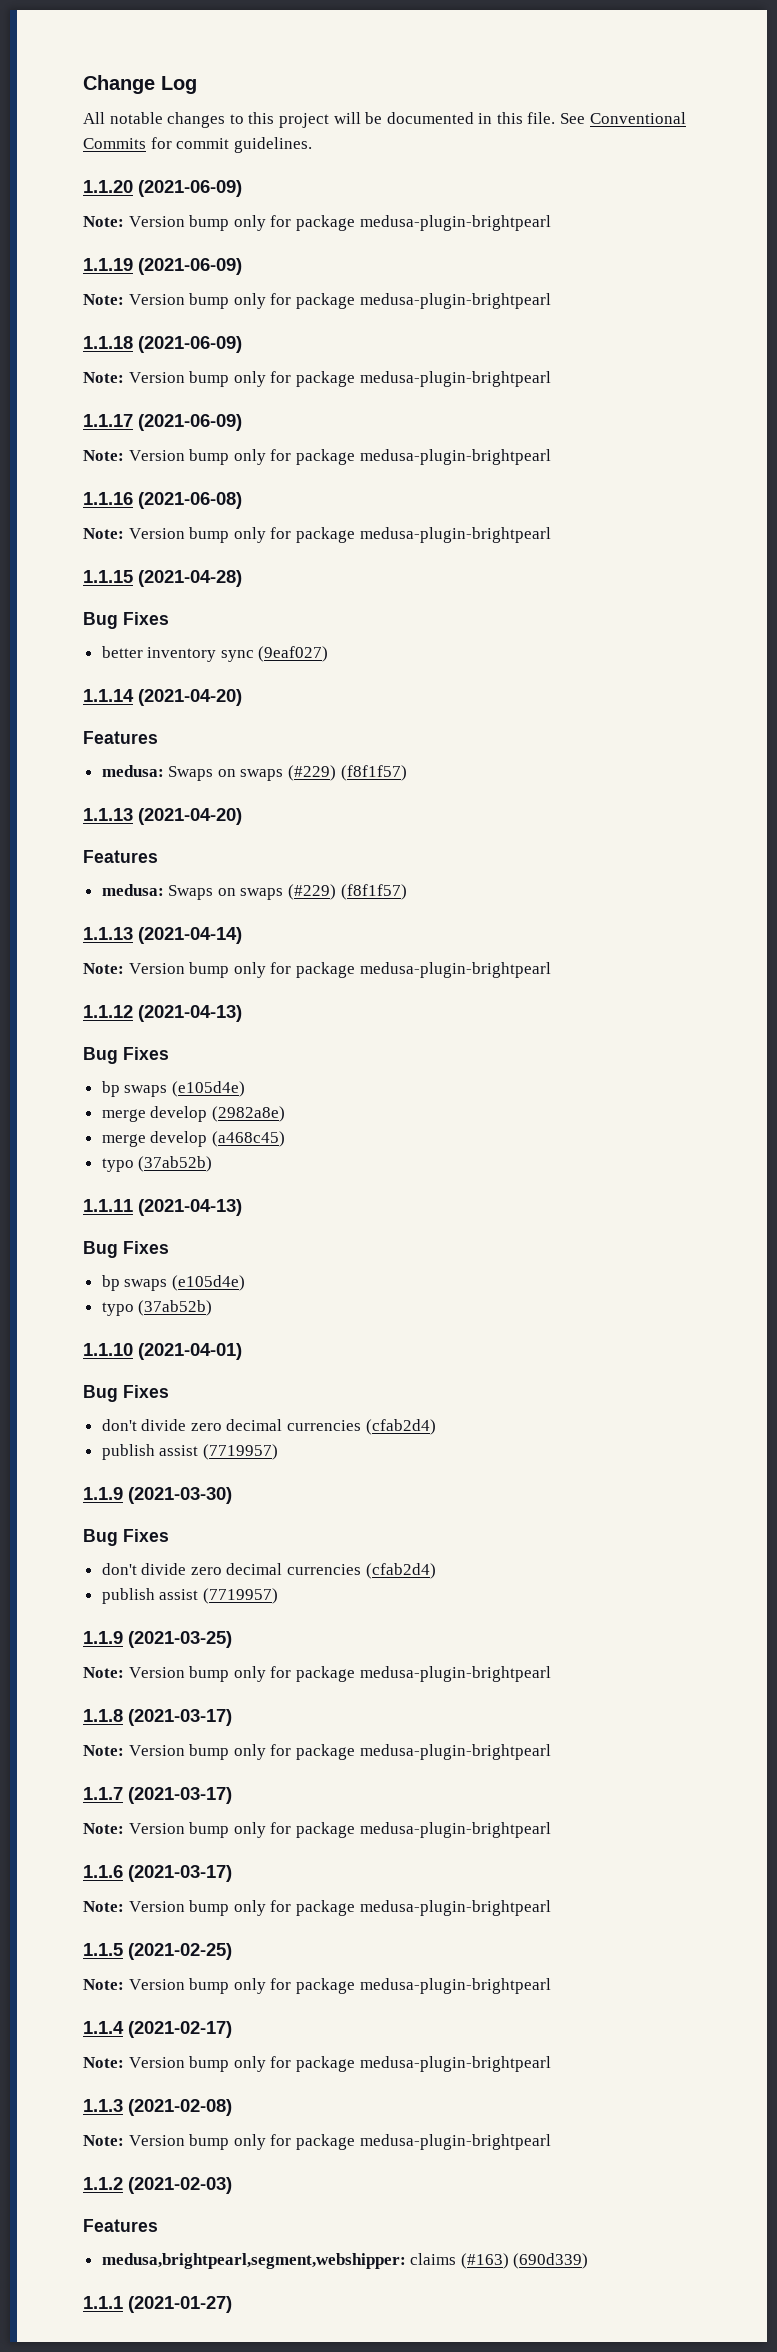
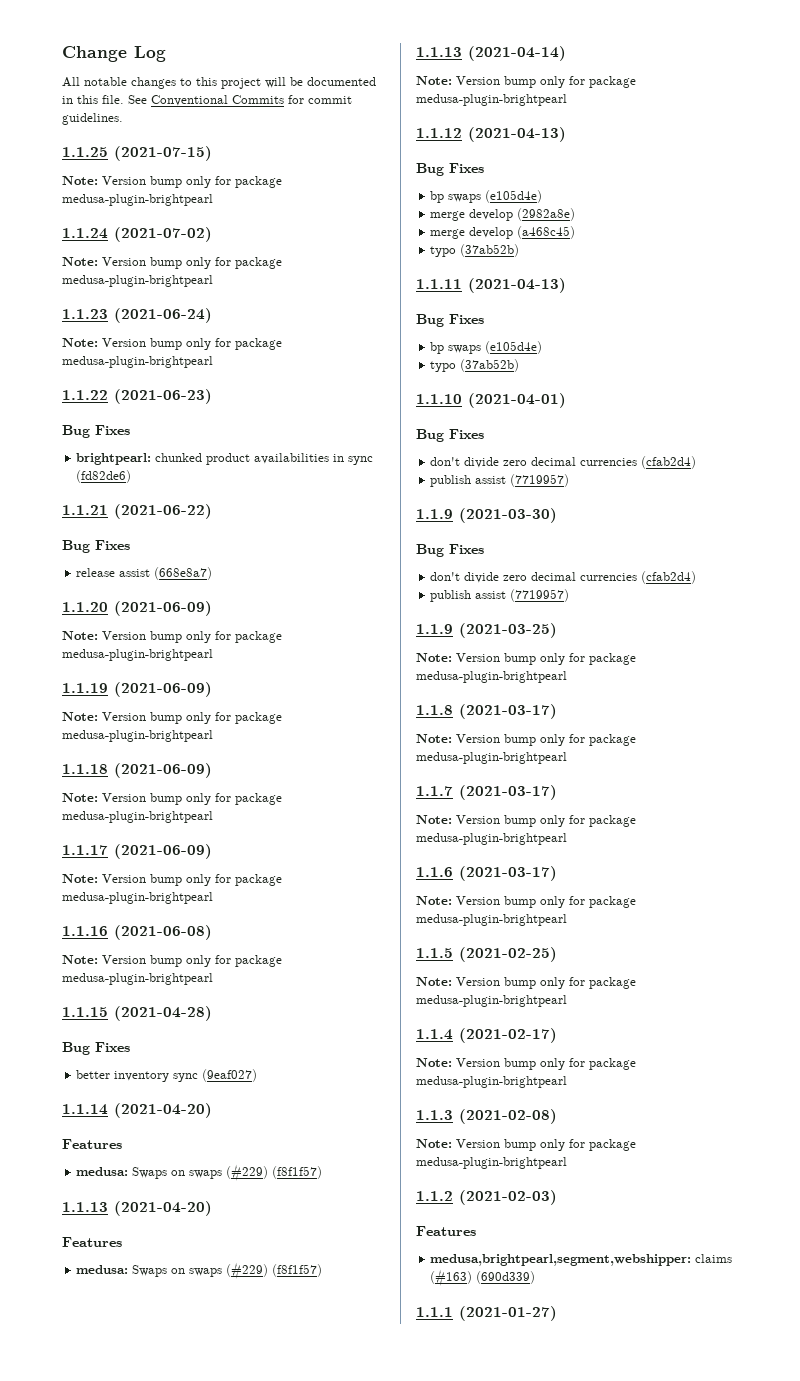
+ 1.1.25 (2021-07-15)
+ Note: Version bump only for package medusa-plugin-brightpearl
+ 1.1.24 (2021-07-02)
+ Note: Version bump only for package medusa-plugin-brightpearl
+ 1.1.23 (2021-06-24)
+ Note: Version bump only for package medusa-plugin-brightpearl
+ 1.1.22 (2021-06-23)
+ Bug Fixes
+ brightpearl: chunked product availabilities in sync (fd82de6)
+ 1.1.21 (2021-06-22)
+ Bug Fixes
+ release assist (668e8a7)

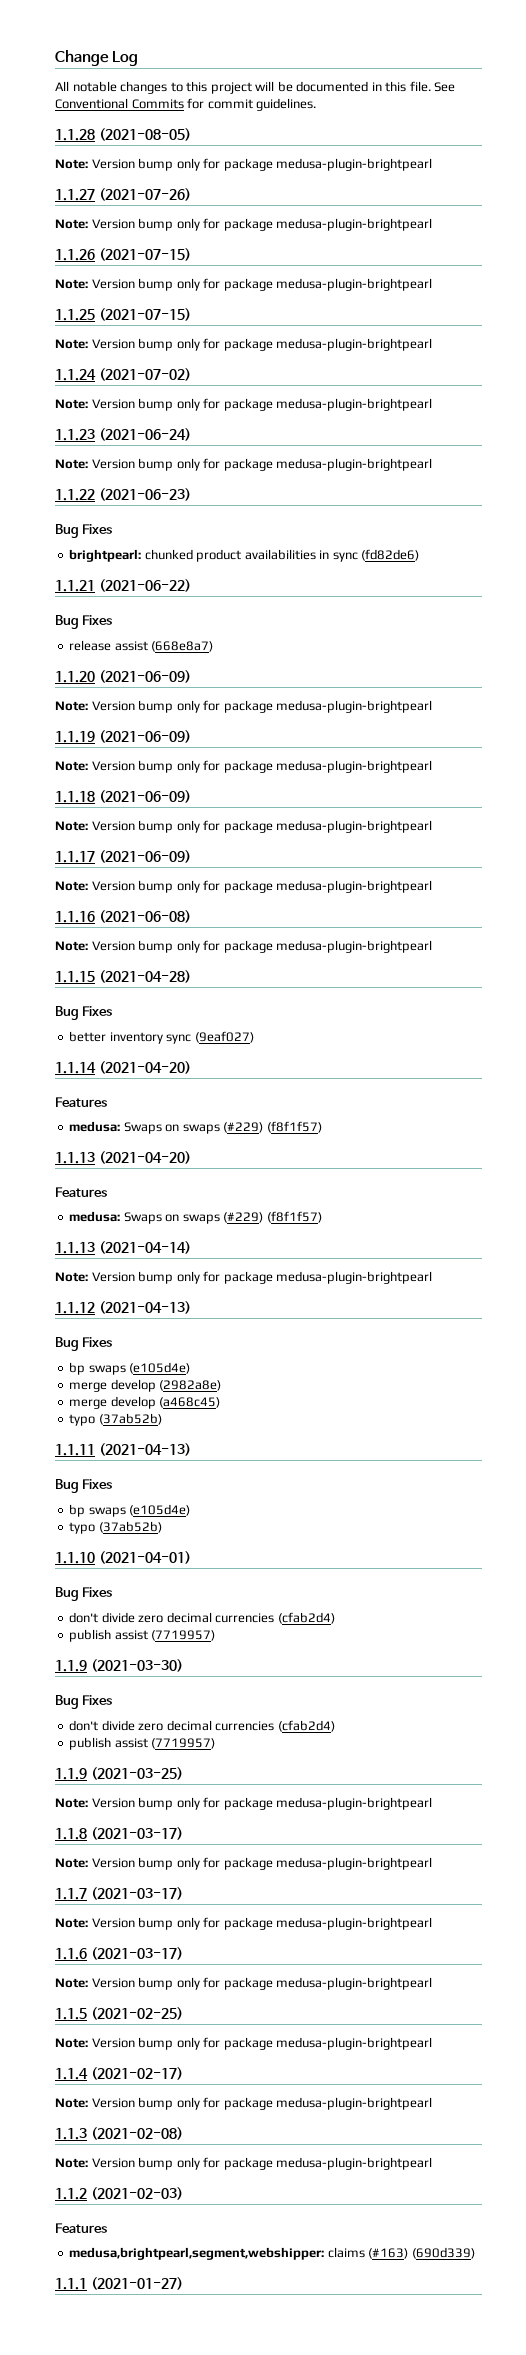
+ 1.1.28 (2021-08-05)
+ Note: Version bump only for package medusa-plugin-brightpearl
+ 1.1.27 (2021-07-26)
+ Note: Version bump only for package medusa-plugin-brightpearl
+ 1.1.26 (2021-07-15)
+ Note: Version bump only for package medusa-plugin-brightpearl

